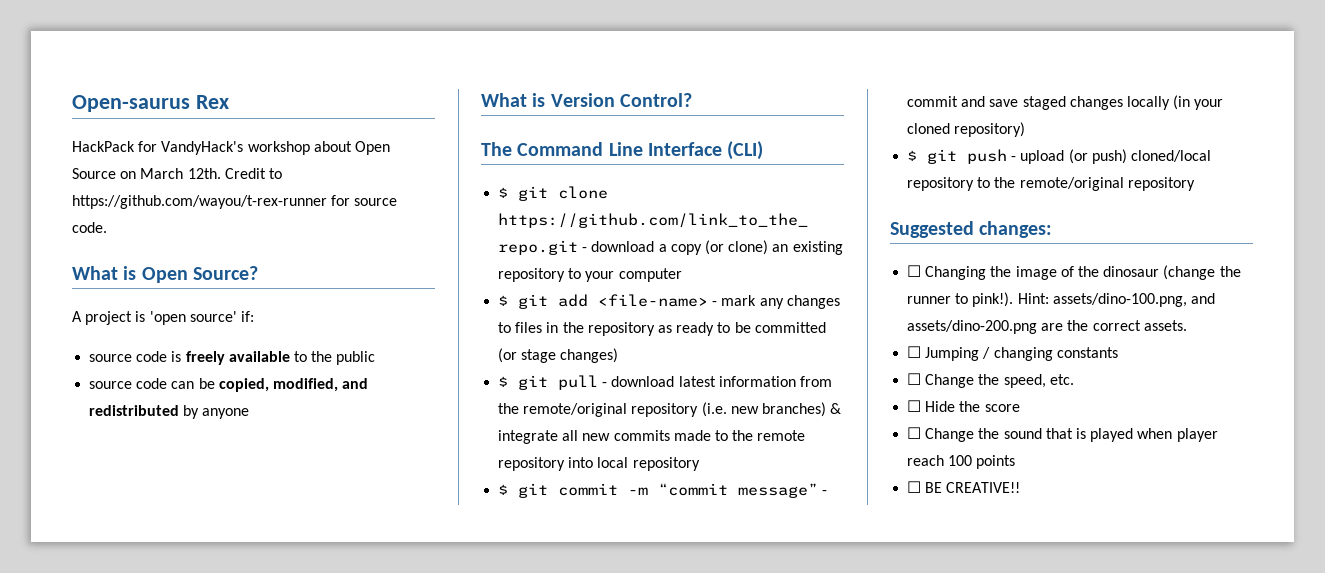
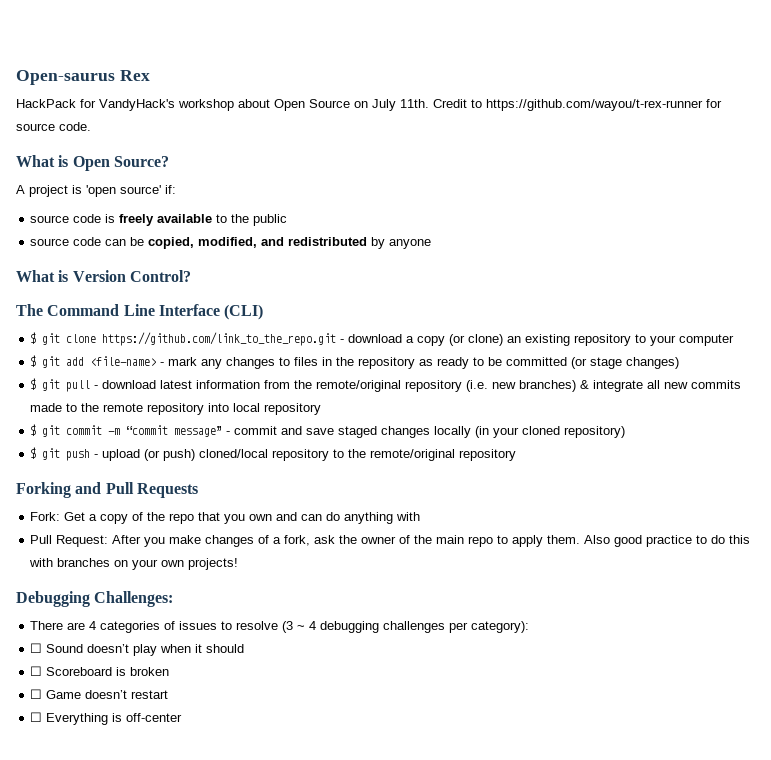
- HackPack for VandyHack's workshop about Open Source on March 12th.
+ HackPack for VandyHack's workshop about Open Source on July 11th.
- Suggested changes:
- ☐ Changing the image of the dinosaur (change the runner to pink!). Hint: assets/dino-100.png, and assets/dino-200.png are the correct assets.
- ☐ Jumping / changing constants
- ☐ Change the speed, etc.
- ☐ Hide the score
- ☐ Change the sound that is played when player reach 100 points
- ☐ BE CREATIVE!!
+ Forking and Pull Requests
+ Fork: Get a copy of the repo that you own and can do anything with
+ Pull Request: After you make changes of a fork, ask the owner of the main repo to apply them. Also good practice to do this with branches on your own projects!
+ Debugging Challenges:
+ There are 4 categories of issues to resolve (3 ~ 4 debugging challenges per category):
+ ☐ Sound doesn’t play when it should
+ ☐ Scoreboard is broken
+ ☐ Game doesn’t restart
+ ☐ Everything is off-center

